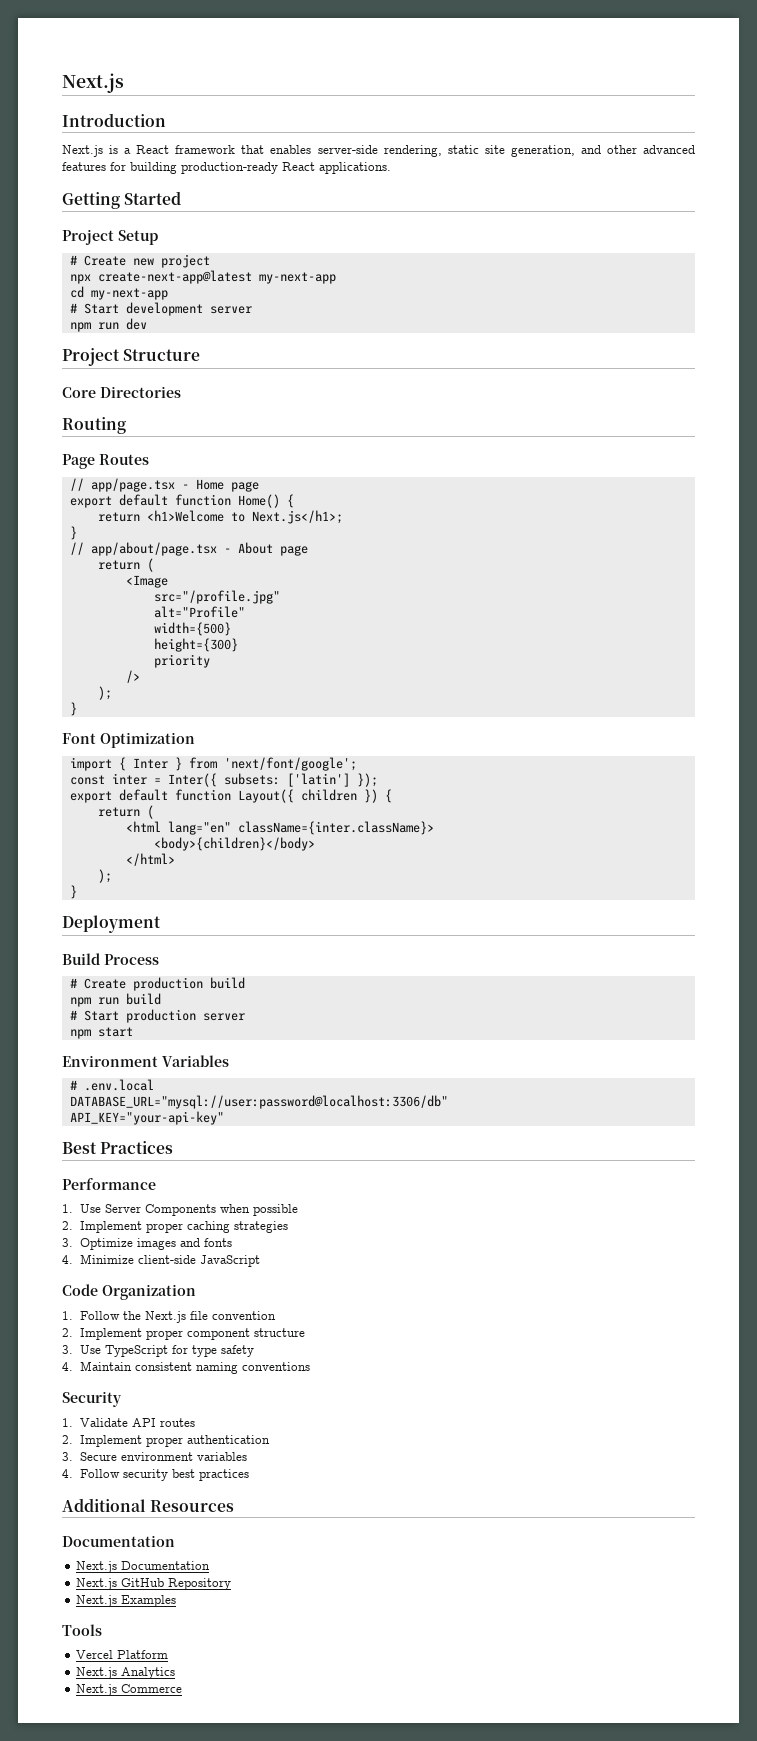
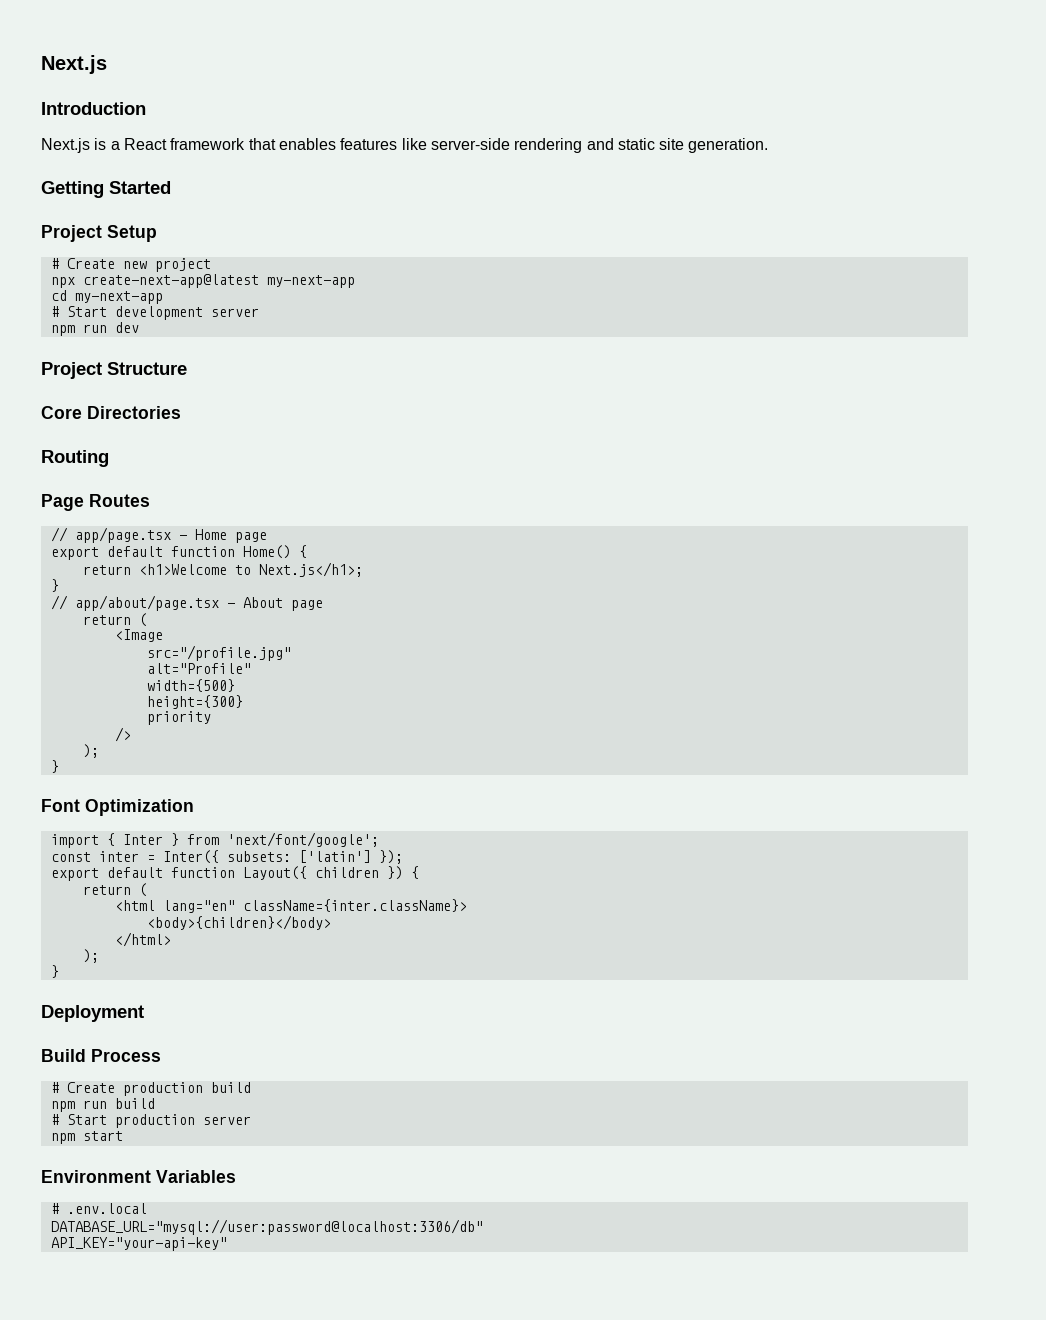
- Next.js is a React framework that enables server-side rendering, static site generation, and other advanced features for building production-ready React applications.
+ Next.js is a React framework that enables features like server-side rendering and static site generation.
- Best Practices
- Performance
- 1. Use Server Components when possible
- 2. Implement proper caching strategies
- 3. Optimize images and fonts
- 4. Minimize client-side JavaScript
- Code Organization
- 1. Follow the Next.js file convention
- 2. Implement proper component structure
- 3. Use TypeScript for type safety
- 4. Maintain consistent naming conventions
- Security
- 1. Validate API routes
- 2. Implement proper authentication
- 3. Secure environment variables
- 4. Follow security best practices
- Additional Resources
- Documentation
- Next.js Documentation
- Next.js GitHub Repository
- Next.js Examples
- Tools
- Vercel Platform
- Next.js Analytics
- Next.js Commerce

